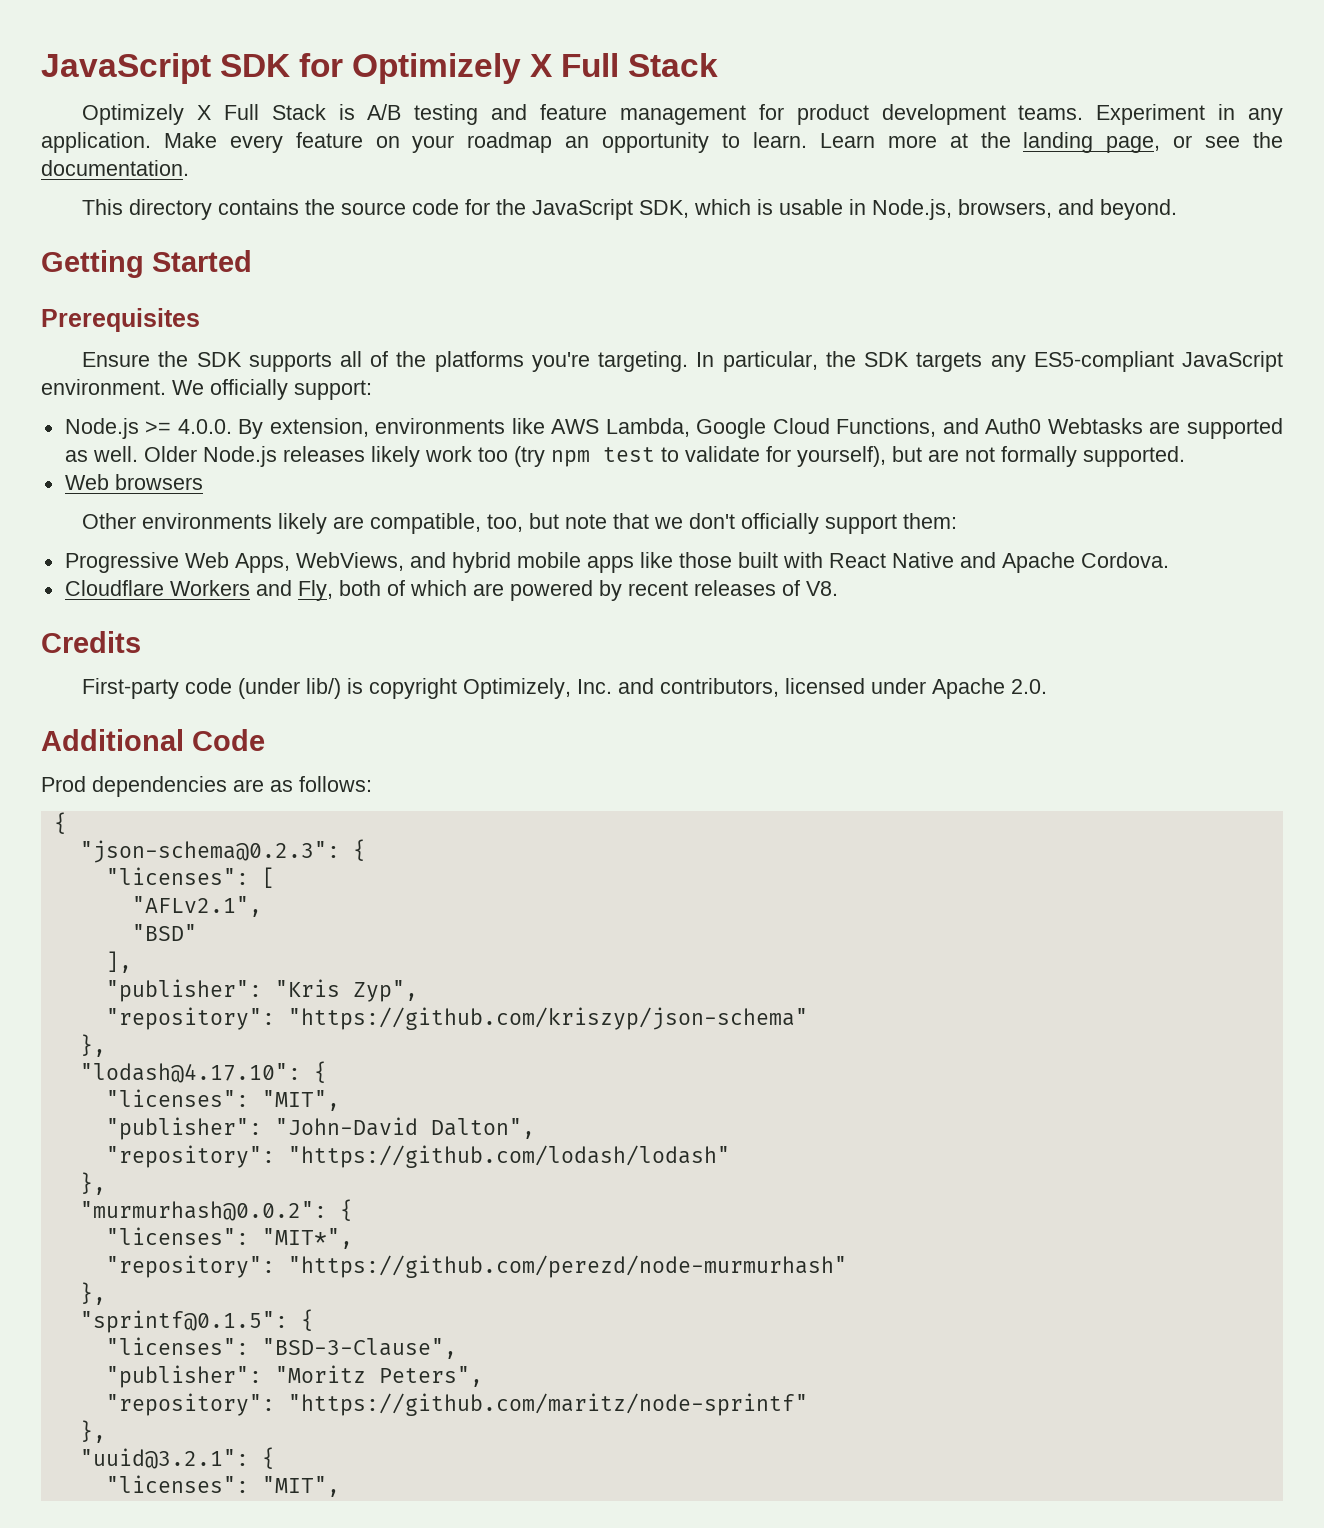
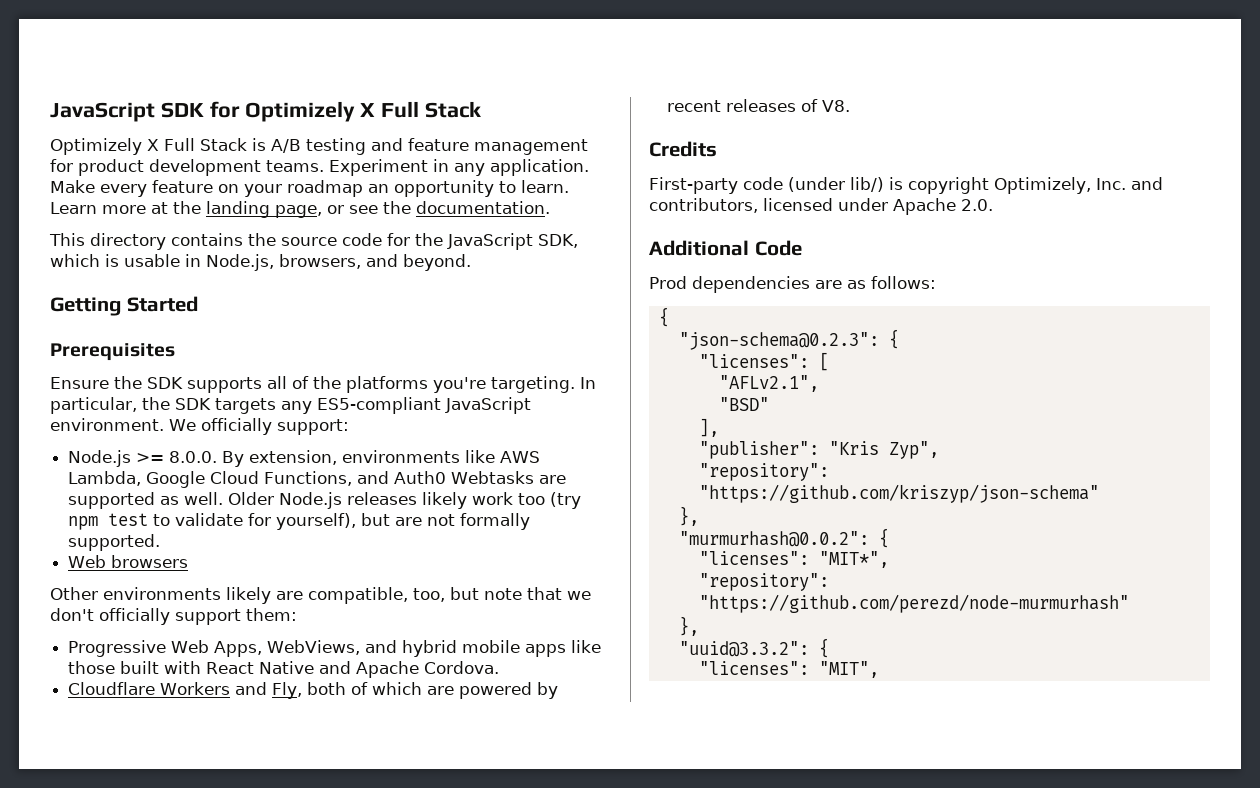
- Node.js >= 4.0.0. By extension, environments like AWS Lambda, Google Cloud Functions, and Auth0 Webtasks are supported as well.
+ Node.js >= 8.0.0. By extension, environments like AWS Lambda, Google Cloud Functions, and Auth0 Webtasks are supported as well.
- "lodash@4.17.10": {
- "licenses": "MIT",
- "publisher": "John-David Dalton",
- "repository": "https://github.com/lodash/lodash"
- },
- "sprintf@0.1.5": {
- "licenses": "BSD-3-Clause",
- "publisher": "Moritz Peters",
- "repository": "https://github.com/maritz/node-sprintf"
- },
- "uuid@3.2.1": {
+ "uuid@3.3.2": {

